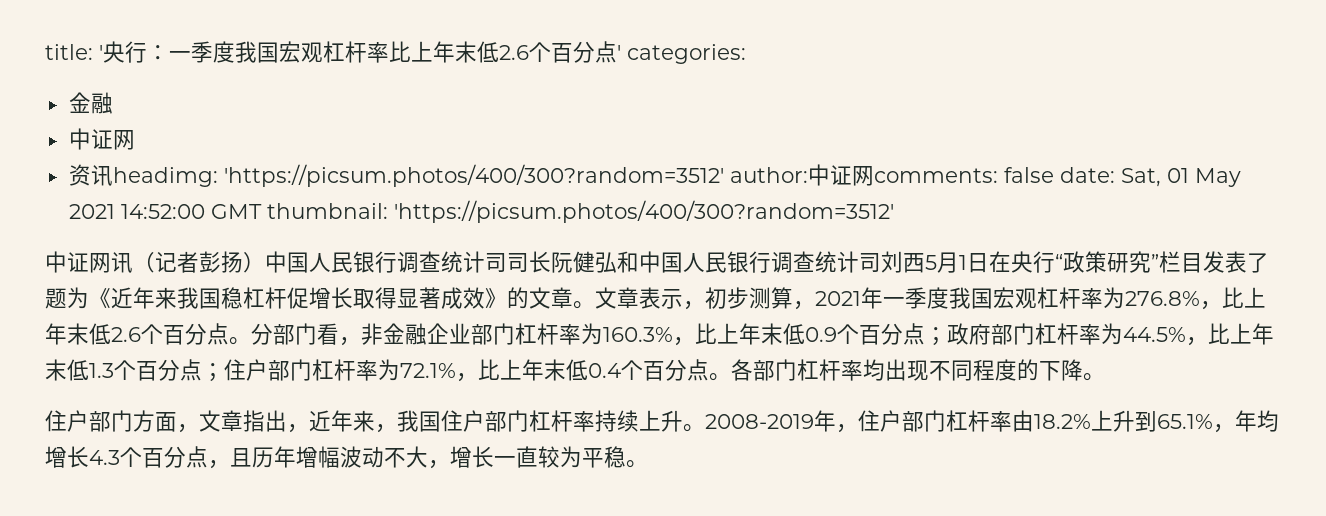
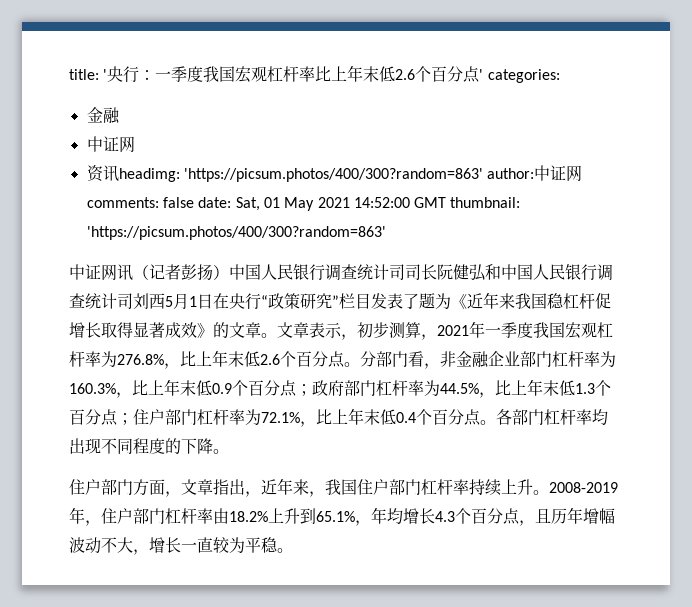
- 资讯headimg: 'https://picsum.photos/400/300?random=3512' author:中证网comments: false date: Sat, 01 May 2021 14:52:00 GMT thumbnail: 'https://picsum.photos/400/300?random=3512'
+ 资讯headimg: 'https://picsum.photos/400/300?random=863' author:中证网comments: false date: Sat, 01 May 2021 14:52:00 GMT thumbnail: 'https://picsum.photos/400/300?random=863'

